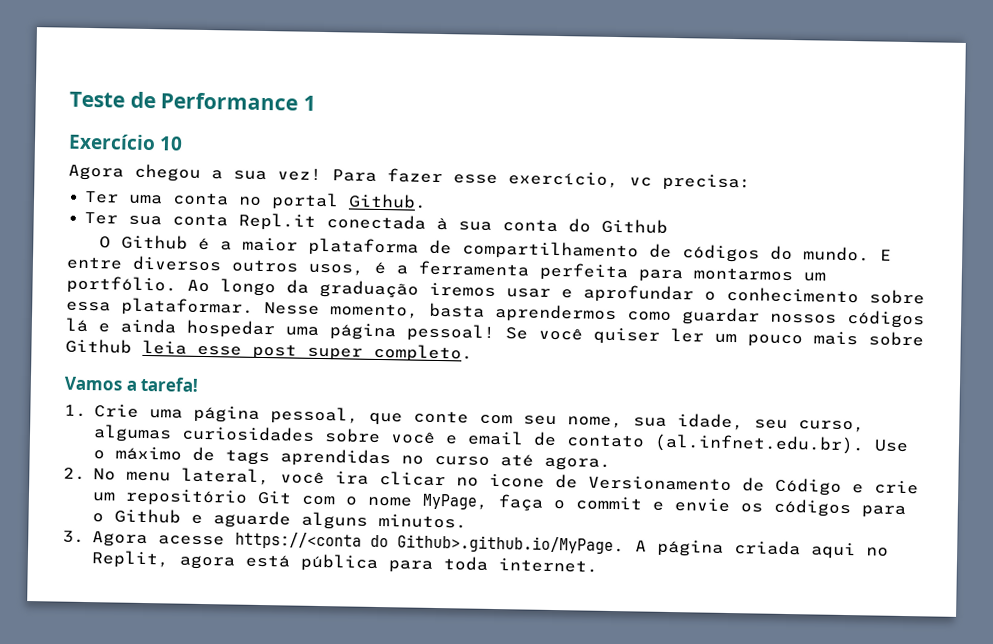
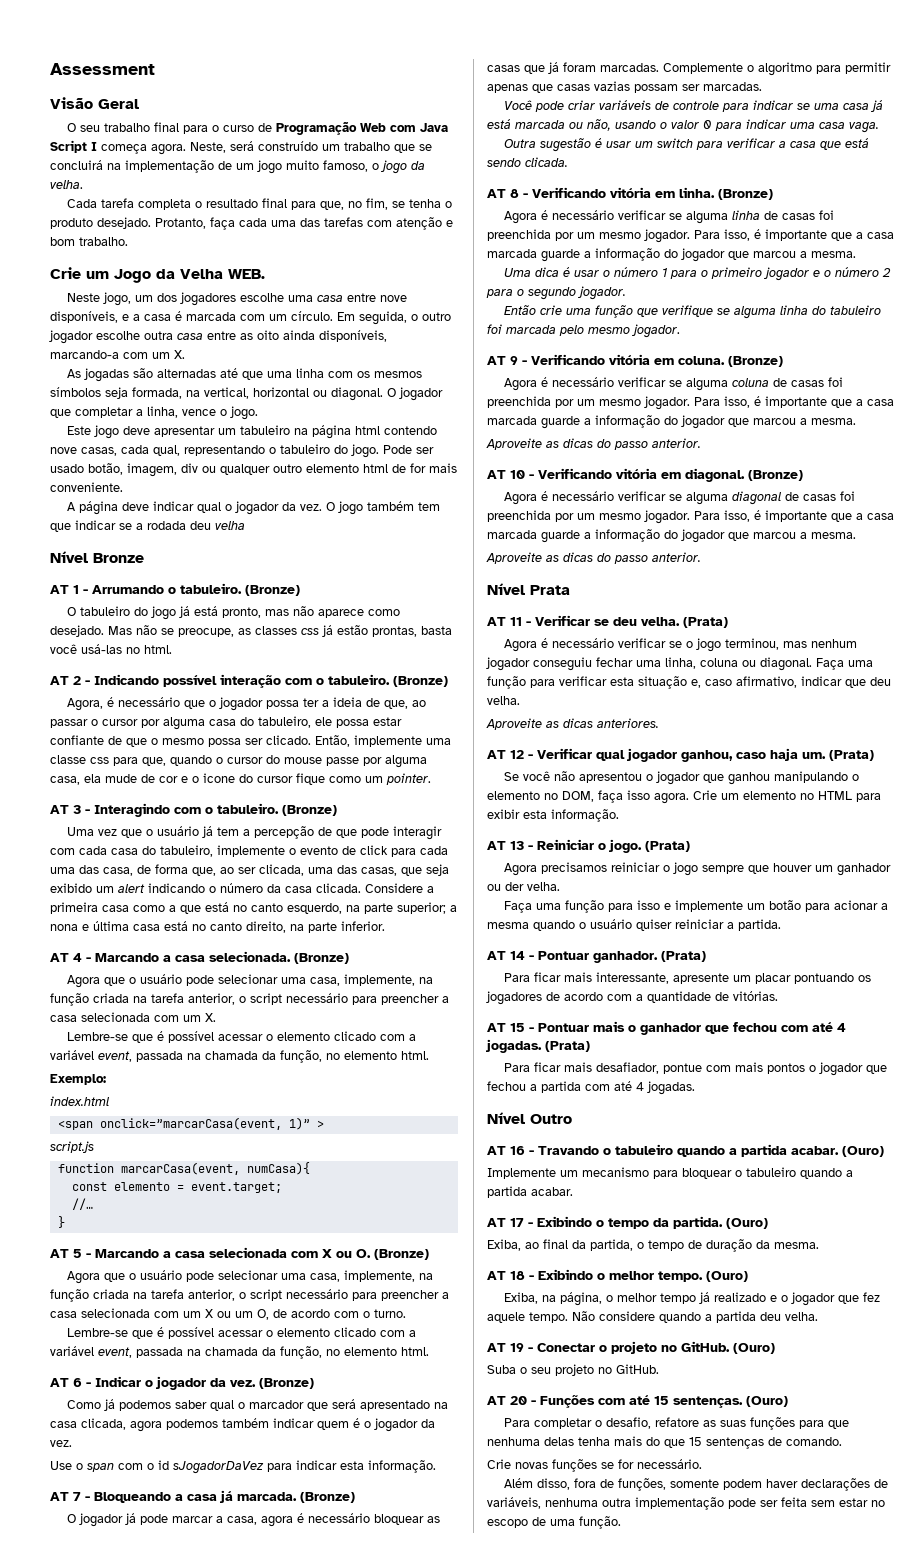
- Teste de Performance 1
- Exercício 10
- Agora chegou a sua vez! Para fazer esse exercício, vc precisa:
- Ter uma conta no portal Github.
- Ter sua conta Repl.it conectada à sua conta do Github
- O Github é a maior plataforma de compartilhamento de códigos do mundo. E entre diversos outros usos, é a ferramenta perfeita para montarmos um portfólio. Ao longo da graduação iremos usar e aprofundar o conhecimento sobre essa plataformar. Nesse momento, basta aprendermos como guardar nossos códigos lá e ainda hospedar uma página pessoal! Se você quiser ler um pouco mais sobre Github leia esse post super completo.
- Vamos a tarefa!
- 1. Crie uma página pessoal, que conte com seu nome, sua idade, seu curso, algumas curiosidades sobre você e email de contato (al.infnet.edu.br). Use o máximo de tags aprendidas no curso até agora.
- 2. No menu lateral, você ira clicar no icone de Versionamento de Código e crie um repositório Git com o nome MyPage, faça o commit e envie os códigos para o Github e aguarde alguns minutos.
- 3. Agora acesse https://<conta do Github>.github.io/MyPage. A página criada aqui no Replit, agora está pública para toda internet.
+ Assessment
+ Visão Geral
+ O seu trabalho final para o curso de Programação Web com Java Script I começa agora. Neste, será construído um trabalho que se concluirá na implementação de um jogo muito famoso, o jogo da velha.
+ Cada tarefa completa o resultado final para que, no fim, se tenha o produto desejado. Protanto, faça cada uma das tarefas com atenção e bom trabalho.
+ Crie um Jogo da Velha WEB.
+ Neste jogo, um dos jogadores escolhe uma casa entre nove disponíveis, e a casa é marcada com um círculo. Em seguida, o outro jogador escolhe outra casa entre as oito ainda disponíveis, marcando-a com um X.
+ As jogadas são alternadas até que uma linha com os mesmos símbolos seja formada, na vertical, horizontal ou diagonal. O jogador que completar a linha, vence o jogo.
+ Este jogo deve apresentar um tabuleiro na página html contendo nove casas, cada qual, representando o tabuleiro do jogo. Pode ser usado botão, imagem, div ou qualquer outro elemento html de for mais conveniente.
+ A página deve indicar qual o jogador da vez. O jogo também tem que indicar se a rodada deu velha
+ Nível Bronze
+ AT 1 - Arrumando o tabuleiro. (Bronze)
+ O tabuleiro do jogo já está pronto, mas não aparece como desejado. Mas não se preocupe, as classes css já estão prontas, basta você usá-las no html.
+ AT 2 - Indicando possível interação com o tabuleiro. (Bronze)
+ Agora, é necessário que o jogador possa ter a ideia de que, ao passar o cursor por alguma casa do tabuleiro, ele possa estar confiante de que o mesmo possa ser clicado. Então, implemente uma classe css para que, quando o cursor do mouse passe por alguma casa, ela mude de cor e o icone do cursor fique como um pointer.
+ AT 3 - Interagindo com o tabuleiro. (Bronze)
+ Uma vez que o usuário já tem a percepção de que pode interagir com cada casa do tabuleiro, implemente o evento de click para cada uma das casa, de forma que, ao ser clicada, uma das casas, que seja exibido um alert indicando o número da casa clicada. Considere a primeira casa como a que está no canto esquerdo, na parte superior; a nona e última casa está no canto direito, na parte inferior.
+ AT 4 - Marcando a casa selecionada. (Bronze)
+ Agora que o usuário pode selecionar uma casa, implemente, na função criada na tarefa anterior, o script necessário para preencher a casa selecionada com um X.
+ Lembre-se que é possível acessar o elemento clicado com a variável event, passada na chamada da função, no elemento html.
+ Exemplo:
+ index.html
+ <span onclick=”marcarCasa(event, 1)” >
+ script.js
+ function marcarCasa(event, numCasa){
+ const elemento = event.target;
+ //…
+ }
+ AT 5 - Marcando a casa selecionada com X ou O. (Bronze)
+ Agora que o usuário pode selecionar uma casa, implemente, na função criada na tarefa anterior, o script necessário para preencher a casa selecionada com um X ou um O, de acordo com o turno.
+ Lembre-se que é possível acessar o elemento clicado com a variável event, passada na chamada da função, no elemento html.
+ AT 6 - Indicar o jogador da vez. (Bronze)
+ Como já podemos saber qual o marcador que será apresentado na casa clicada, agora podemos também indicar quem é o jogador da vez.
+ Use o span com o id sJogadorDaVez para indicar esta informação.
+ AT 7 - Bloqueando a casa já marcada. (Bronze)
+ O jogador já pode marcar a casa, agora é necessário bloquear as casas que já foram marcadas. Complemente o algoritmo para permitir apenas que casas vazias possam ser marcadas.
+ Você pode criar variáveis de controle para indicar se uma casa já está marcada ou não, usando o valor 0 para indicar uma casa vaga.
+ Outra sugestão é usar um switch para verificar a casa que está sendo clicada.
+ AT 8 - Verificando vitória em linha. (Bronze)
+ Agora é necessário verificar se alguma linha de casas foi preenchida por um mesmo jogador. Para isso, é importante que a casa marcada guarde a informação do jogador que marcou a mesma.
+ Uma dica é usar o número 1 para o primeiro jogador e o número 2 para o segundo jogador.
+ Então crie uma função que verifique se alguma linha do tabuleiro foi marcada pelo mesmo jogador.
+ AT 9 - Verificando vitória em coluna. (Bronze)
+ Agora é necessário verificar se alguma coluna de casas foi preenchida por um mesmo jogador. Para isso, é importante que a casa marcada guarde a informação do jogador que marcou a mesma.
+ Aproveite as dicas do passo anterior.
+ AT 10 - Verificando vitória em diagonal. (Bronze)
+ Agora é necessário verificar se alguma diagonal de casas foi preenchida por um mesmo jogador. Para isso, é importante que a casa marcada guarde a informação do jogador que marcou a mesma.
+ Aproveite as dicas do passo anterior.
+ Nível Prata
+ AT 11 - Verificar se deu velha. (Prata)
+ Agora é necessário verificar se o jogo terminou, mas nenhum jogador conseguiu fechar uma linha, coluna ou diagonal. Faça uma função para verificar esta situação e, caso afirmativo, indicar que deu velha.
+ Aproveite as dicas anteriores.
+ AT 12 - Verificar qual jogador ganhou, caso haja um. (Prata)
+ Se você não apresentou o jogador que ganhou manipulando o elemento no DOM, faça isso agora. Crie um elemento no HTML para exibir esta informação.
+ AT 13 - Reiniciar o jogo. (Prata)
+ Agora precisamos reiniciar o jogo sempre que houver um ganhador ou der velha.
+ Faça uma função para isso e implemente um botão para acionar a mesma quando o usuário quiser reiniciar a partida.
+ AT 14 - Pontuar ganhador. (Prata)
+ Para ficar mais interessante, apresente um placar pontuando os jogadores de acordo com a quantidade de vitórias.
+ AT 15 - Pontuar mais o ganhador que fechou com até 4 jogadas. (Prata)
+ Para ficar mais desafiador, pontue com mais pontos o jogador que fechou a partida com até 4 jogadas.
+ Nível Outro
+ AT 16 - Travando o tabuleiro quando a partida acabar. (Ouro)
+ Implemente um mecanismo para bloquear o tabuleiro quando a partida acabar.
+ AT 17 - Exibindo o tempo da partida. (Ouro)
+ Exiba, ao final da partida, o tempo de duração da mesma.
+ AT 18 - Exibindo o melhor tempo. (Ouro)
+ Exiba, na página, o melhor tempo já realizado e o jogador que fez aquele tempo. Não considere quando a partida deu velha.
+ AT 19 - Conectar o projeto no GitHub. (Ouro)
+ Suba o seu projeto no GitHub.
+ AT 20 - Funções com até 15 sentenças. (Ouro)
+ Para completar o desafio, refatore as suas funções para que nenhuma delas tenha mais do que 15 sentenças de comando.
+ Crie novas funções se for necessário.
+ Além disso, fora de funções, somente podem haver declarações de variáveis, nenhuma outra implementação pode ser feita sem estar no escopo de uma função.

